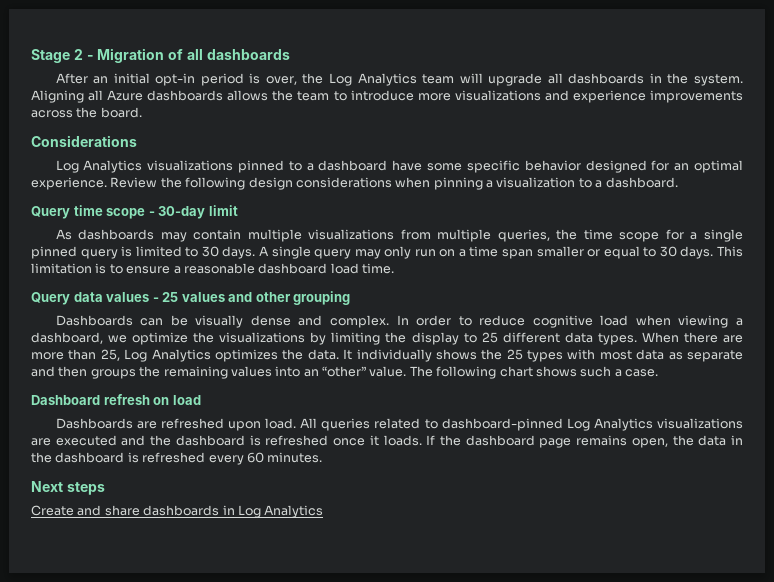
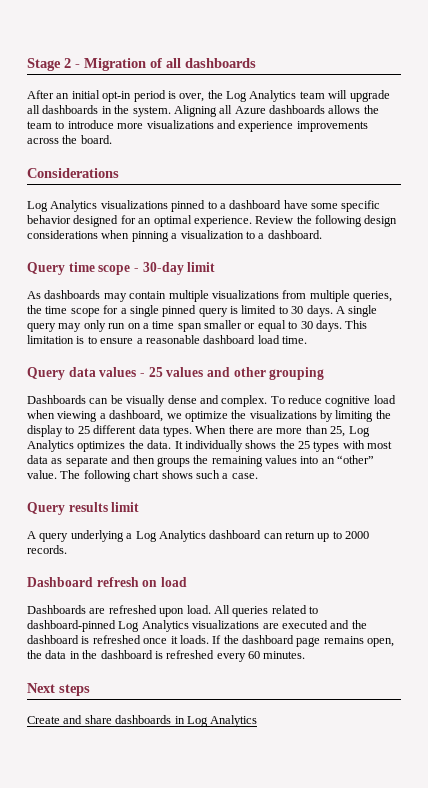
- In order to reduce cognitive load when viewing a dashboard, we optimize the visualizations by limiting the display to 25 different data types.
+ To reduce cognitive load when viewing a dashboard, we optimize the visualizations by limiting the display to 25 different data types.
+ Query results limit
+ A query underlying a Log Analytics dashboard can return up to 2000 records.

